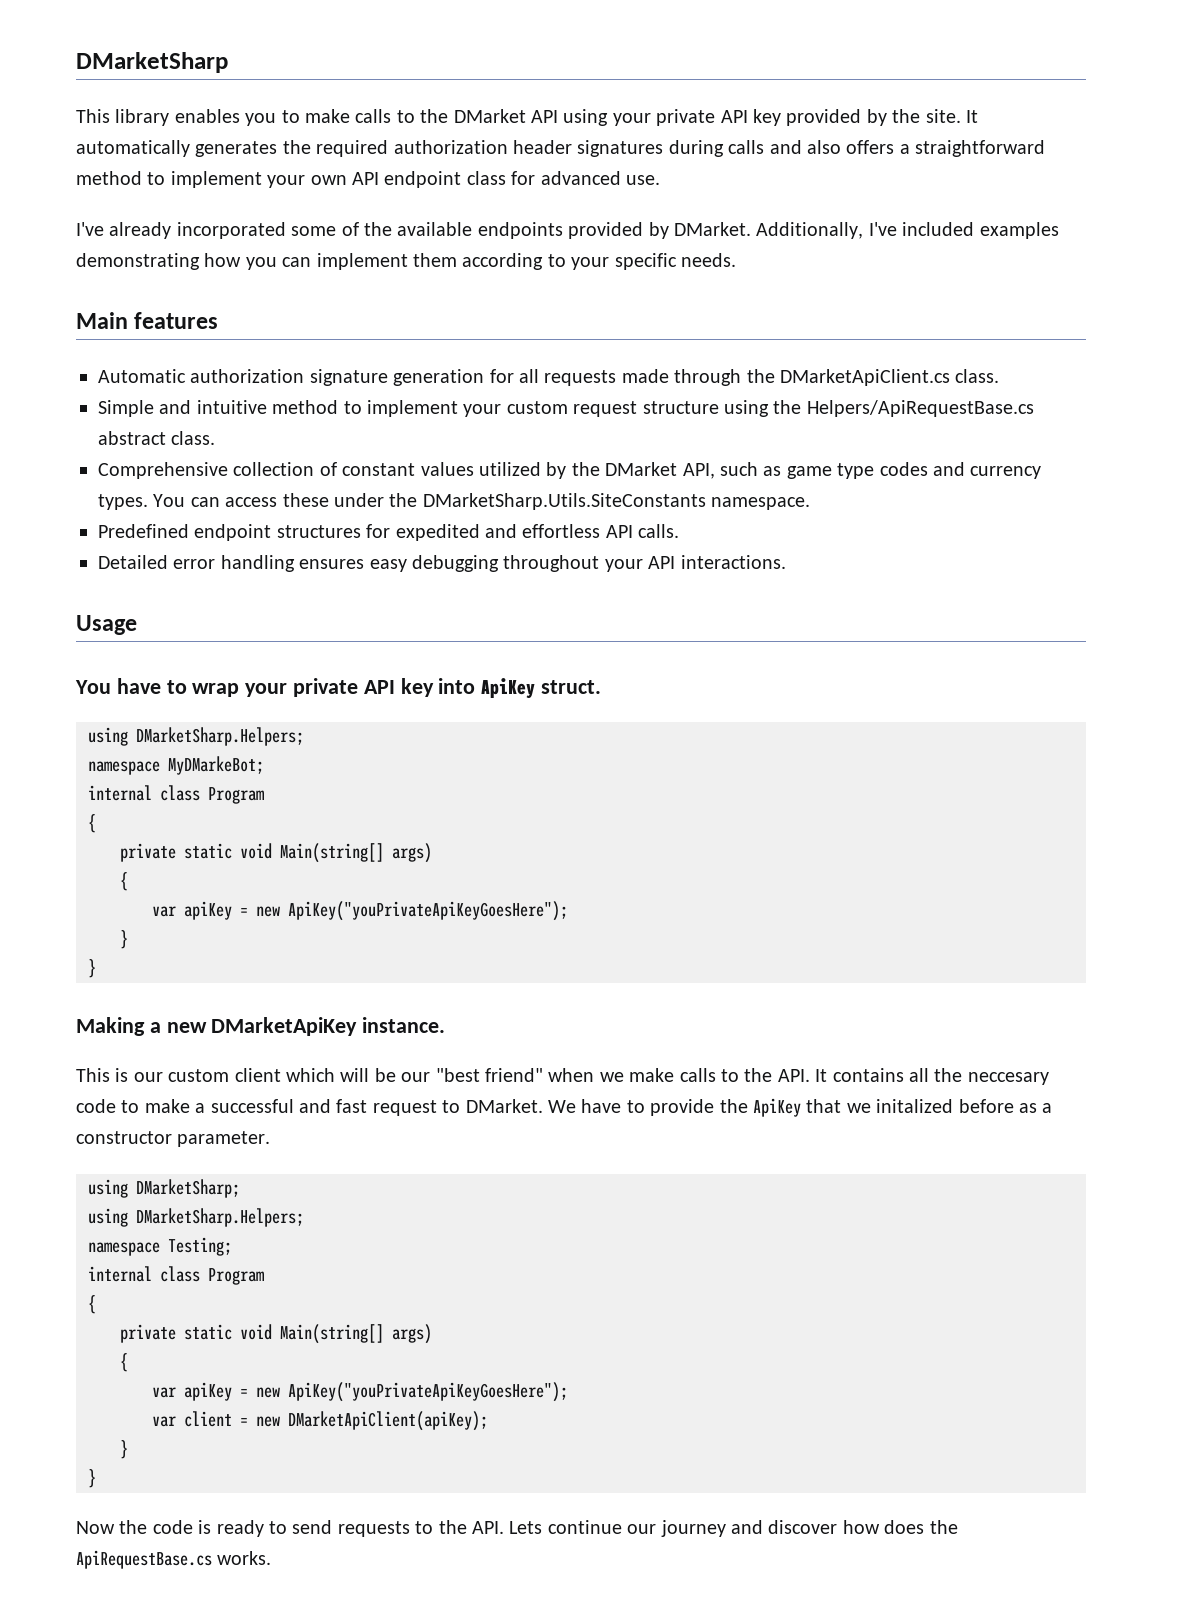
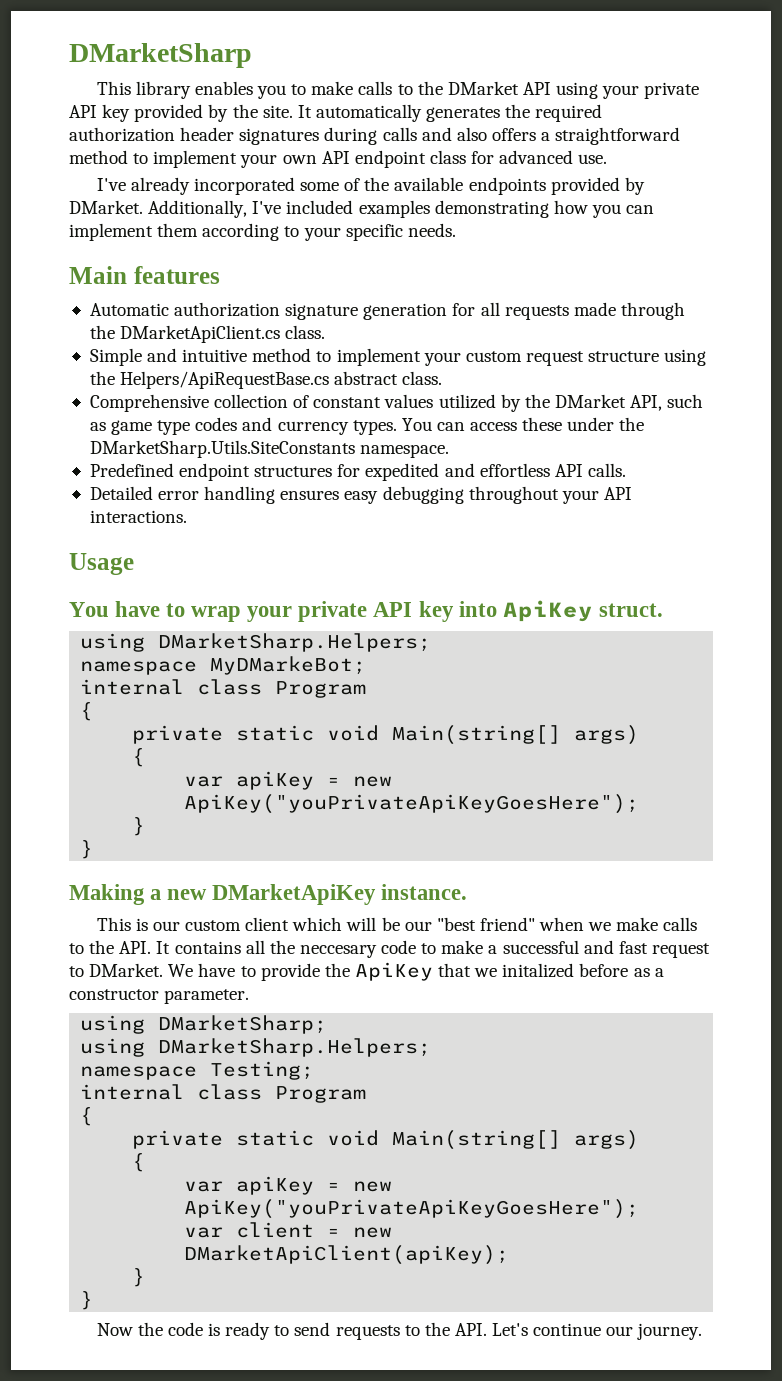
- Now the code is ready to send requests to the API. Lets continue our journey and discover how does the ApiRequestBase.cs works.
+ Now the code is ready to send requests to the API. Let's continue our journey.

